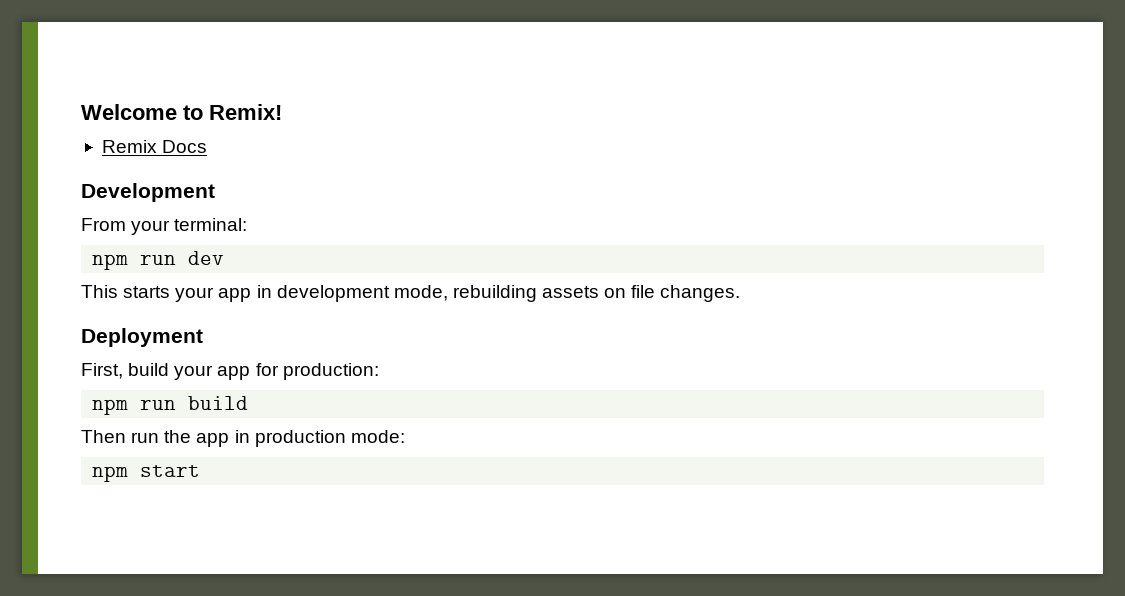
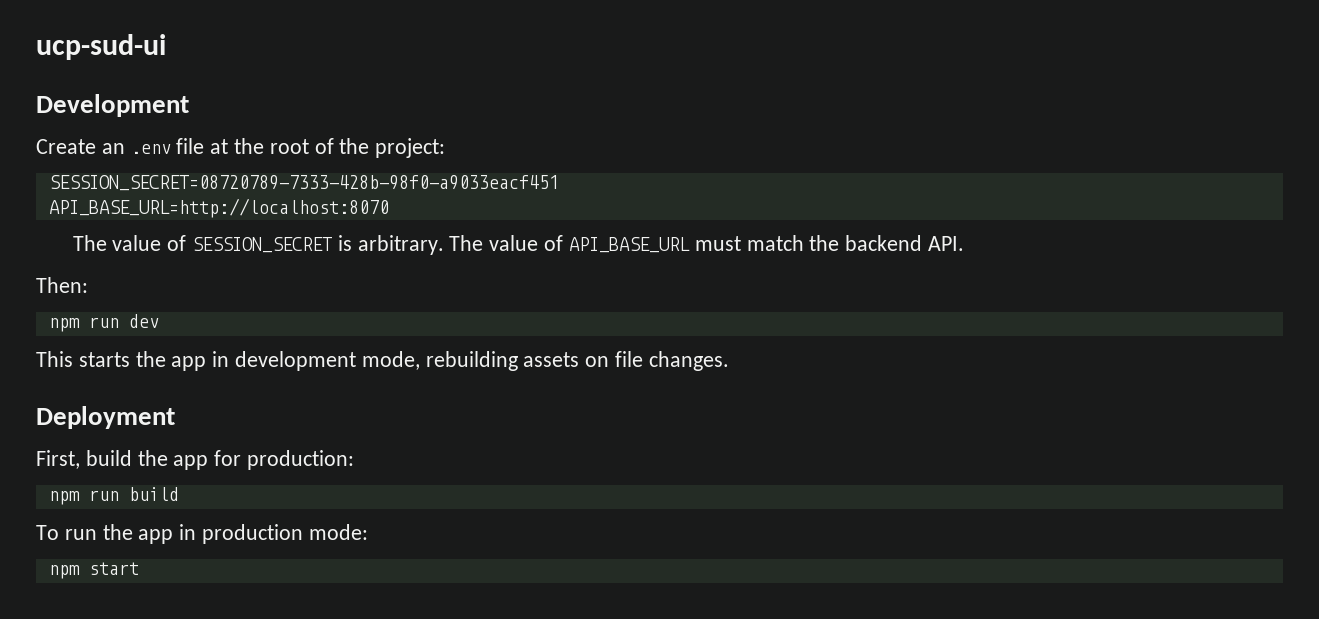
- Welcome to Remix!
- Remix Docs
+ ucp-sud-ui
  Development
- From your terminal:
+ Create an .env file at the root of the project:
+ SESSION_SECRET=08720789-7333-428b-98f0-a9033eacf451
+ API_BASE_URL=http://localhost:8070
+ The value of SESSION_SECRET is arbitrary. The value of API_BASE_URL must match the backend API.
+ Then:
- This starts your app in development mode, rebuilding assets on file changes.
+ This starts the app in development mode, rebuilding assets on file changes.
- First, build your app for production:
+ First, build the app for production:
- Then run the app in production mode:
+ To run the app in production mode:

